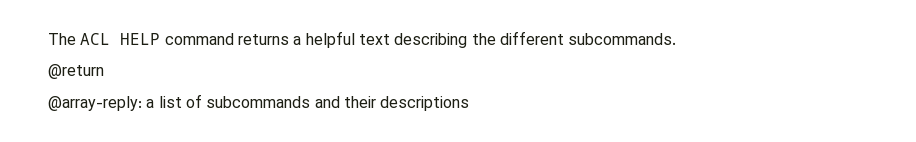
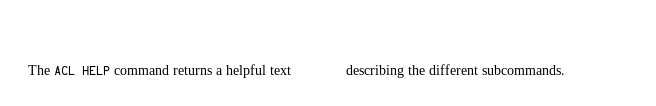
- @return
- @array-reply: a list of subcommands and their descriptions

